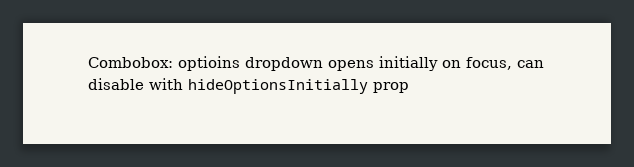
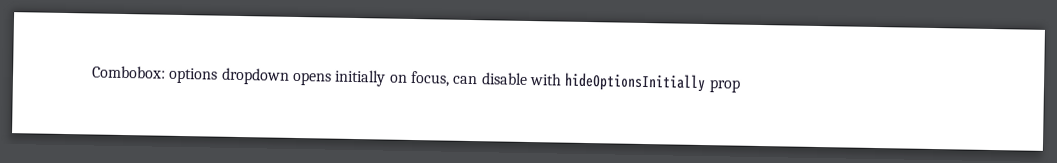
- Combobox: optioins dropdown opens initially on focus, can disable with hideOptionsInitially prop
+ Combobox: options dropdown opens initially on focus, can disable with hideOptionsInitially prop

